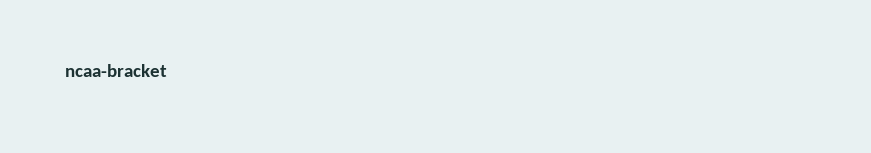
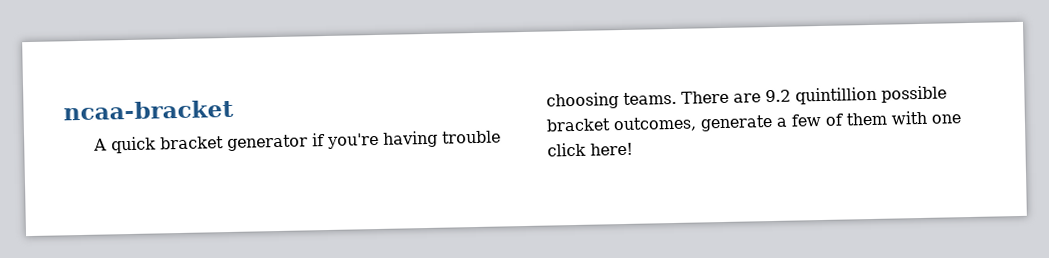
+ A quick bracket generator if you're having trouble choosing teams. There are 9.2 quintillion possible bracket outcomes, generate a few of them with one click here!

